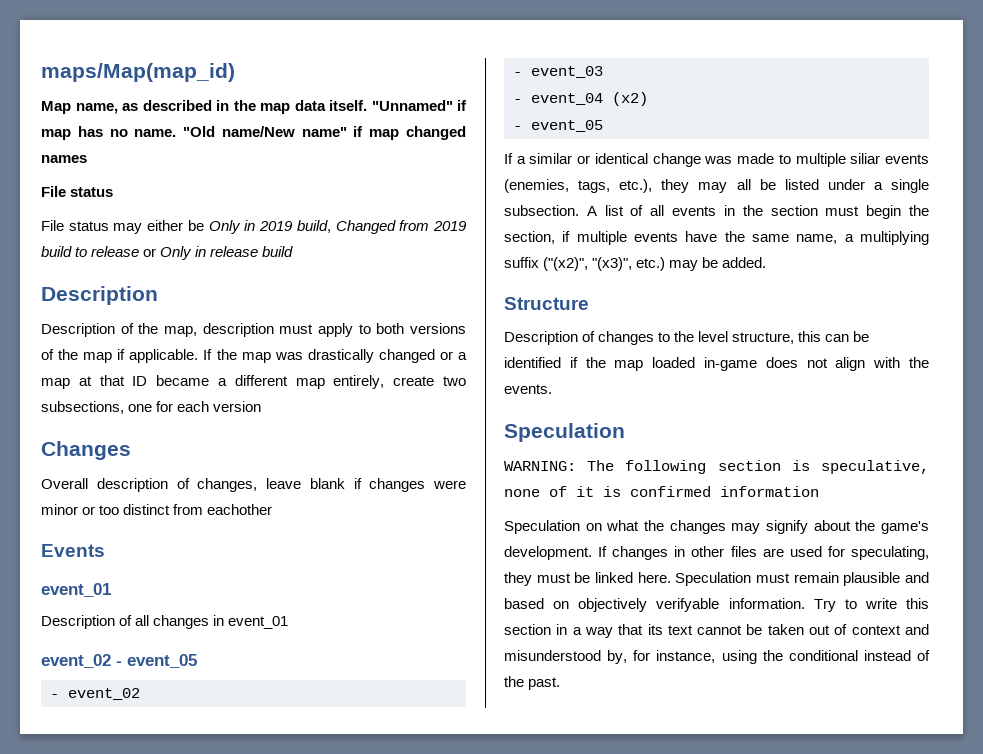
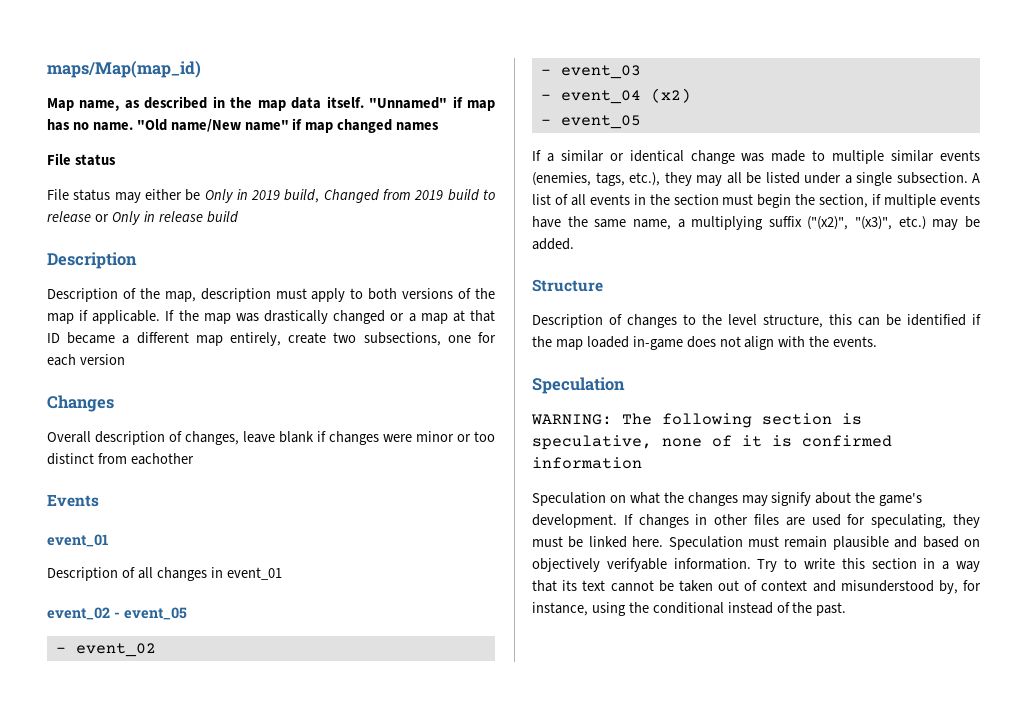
- If a similar or identical change was made to multiple siliar events (enemies, tags, etc.), they may all be listed under a single subsection.
+ If a similar or identical change was made to multiple similar events (enemies, tags, etc.), they may all be listed under a single subsection.

